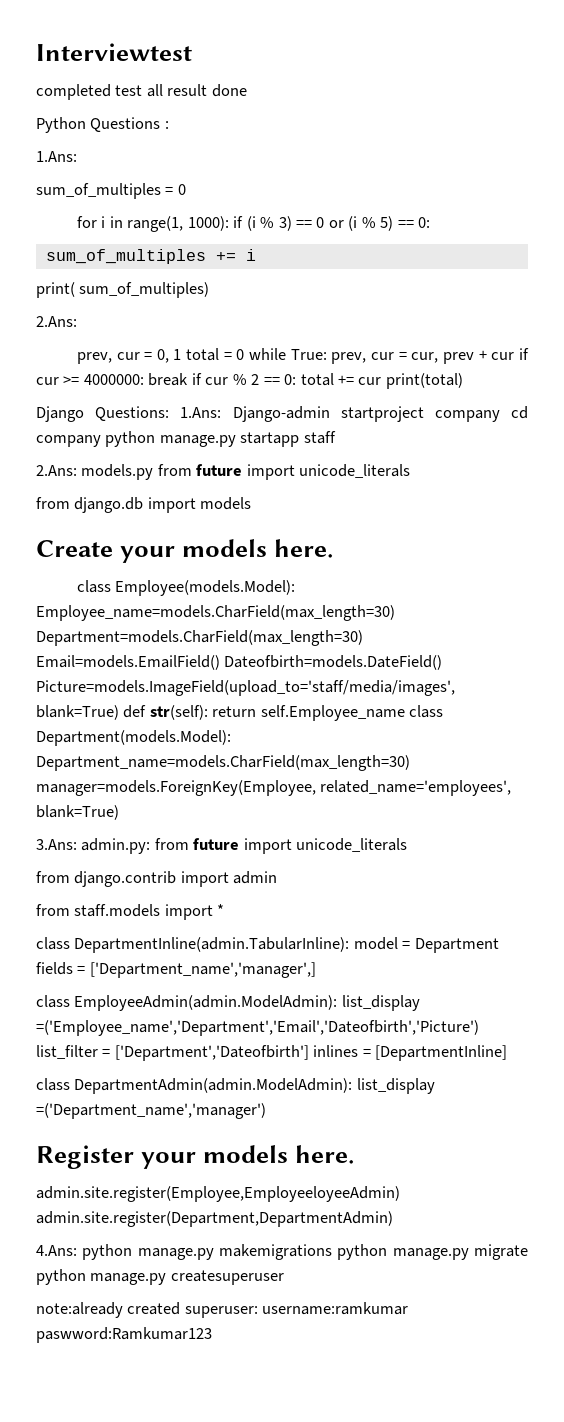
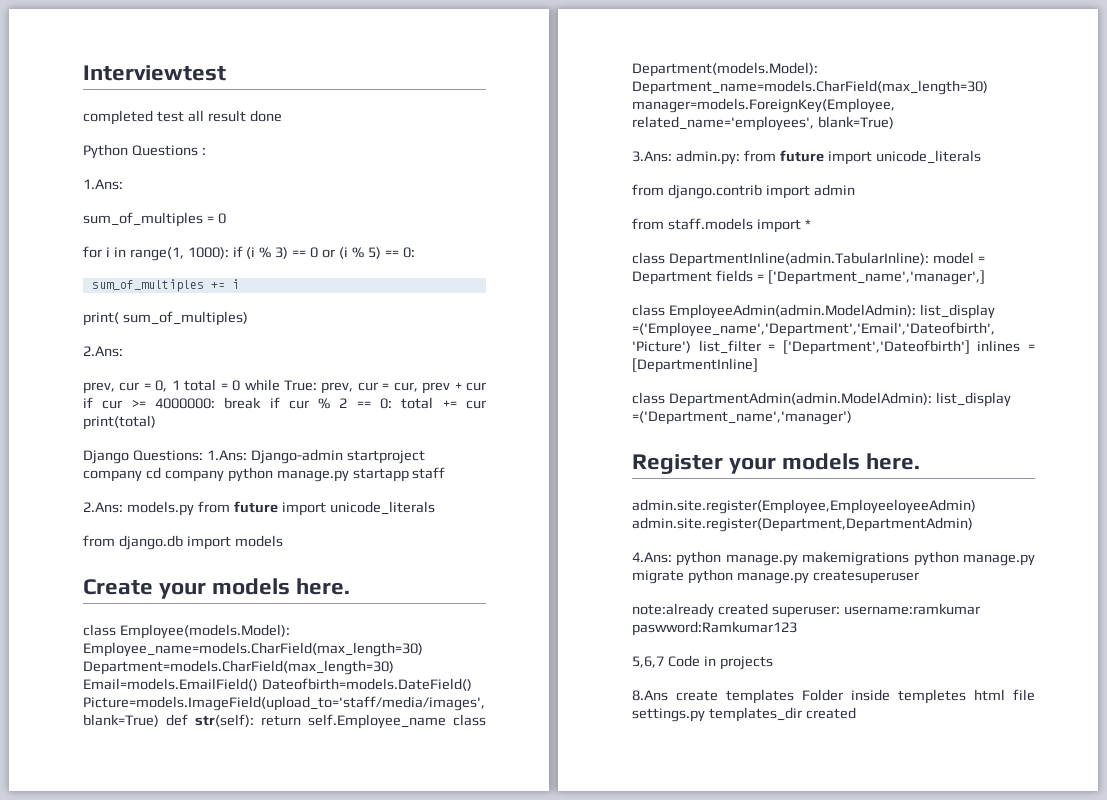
+ 5,6,7 Code in projects
+ 8.Ans create templates Folder inside templetes html file settings.py templates_dir created

